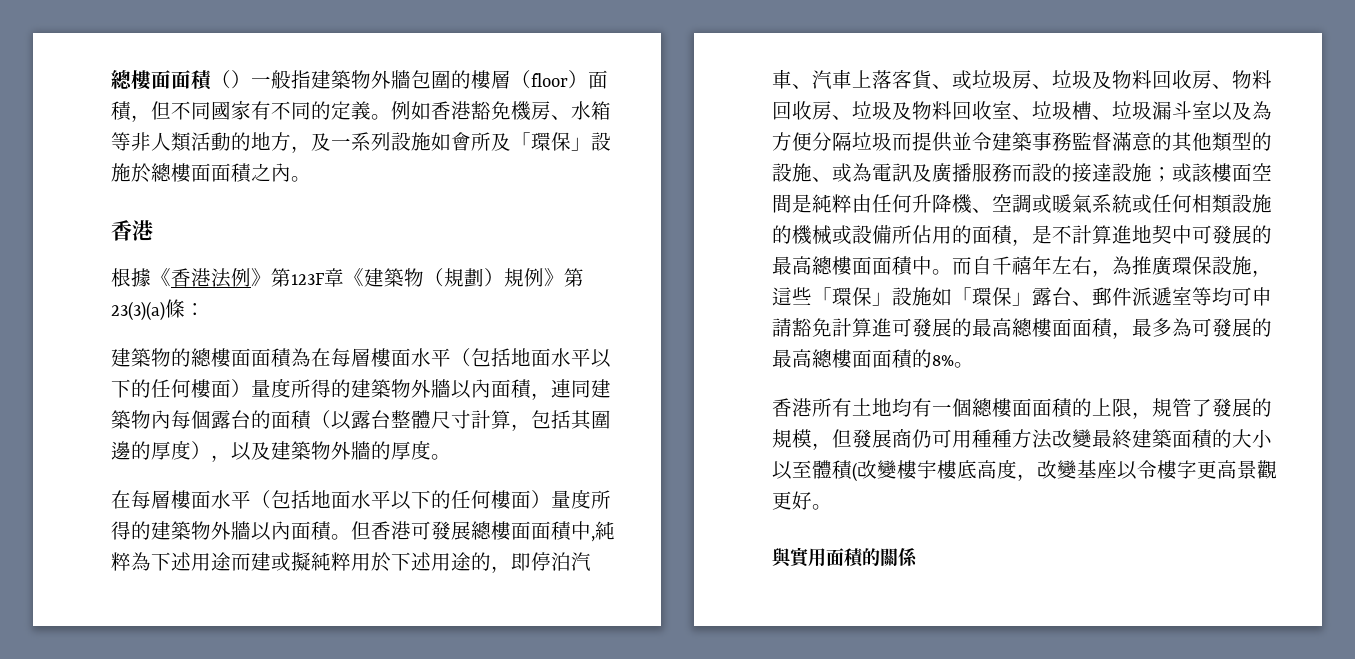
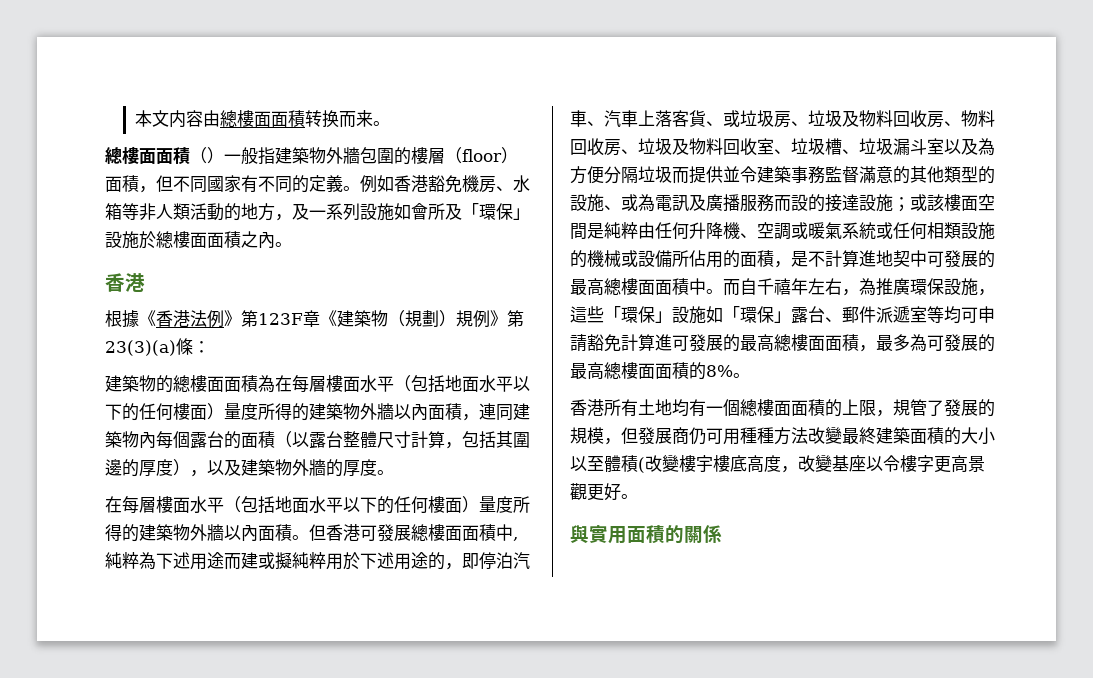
+ 本文内容由總樓面面積转换而来。

